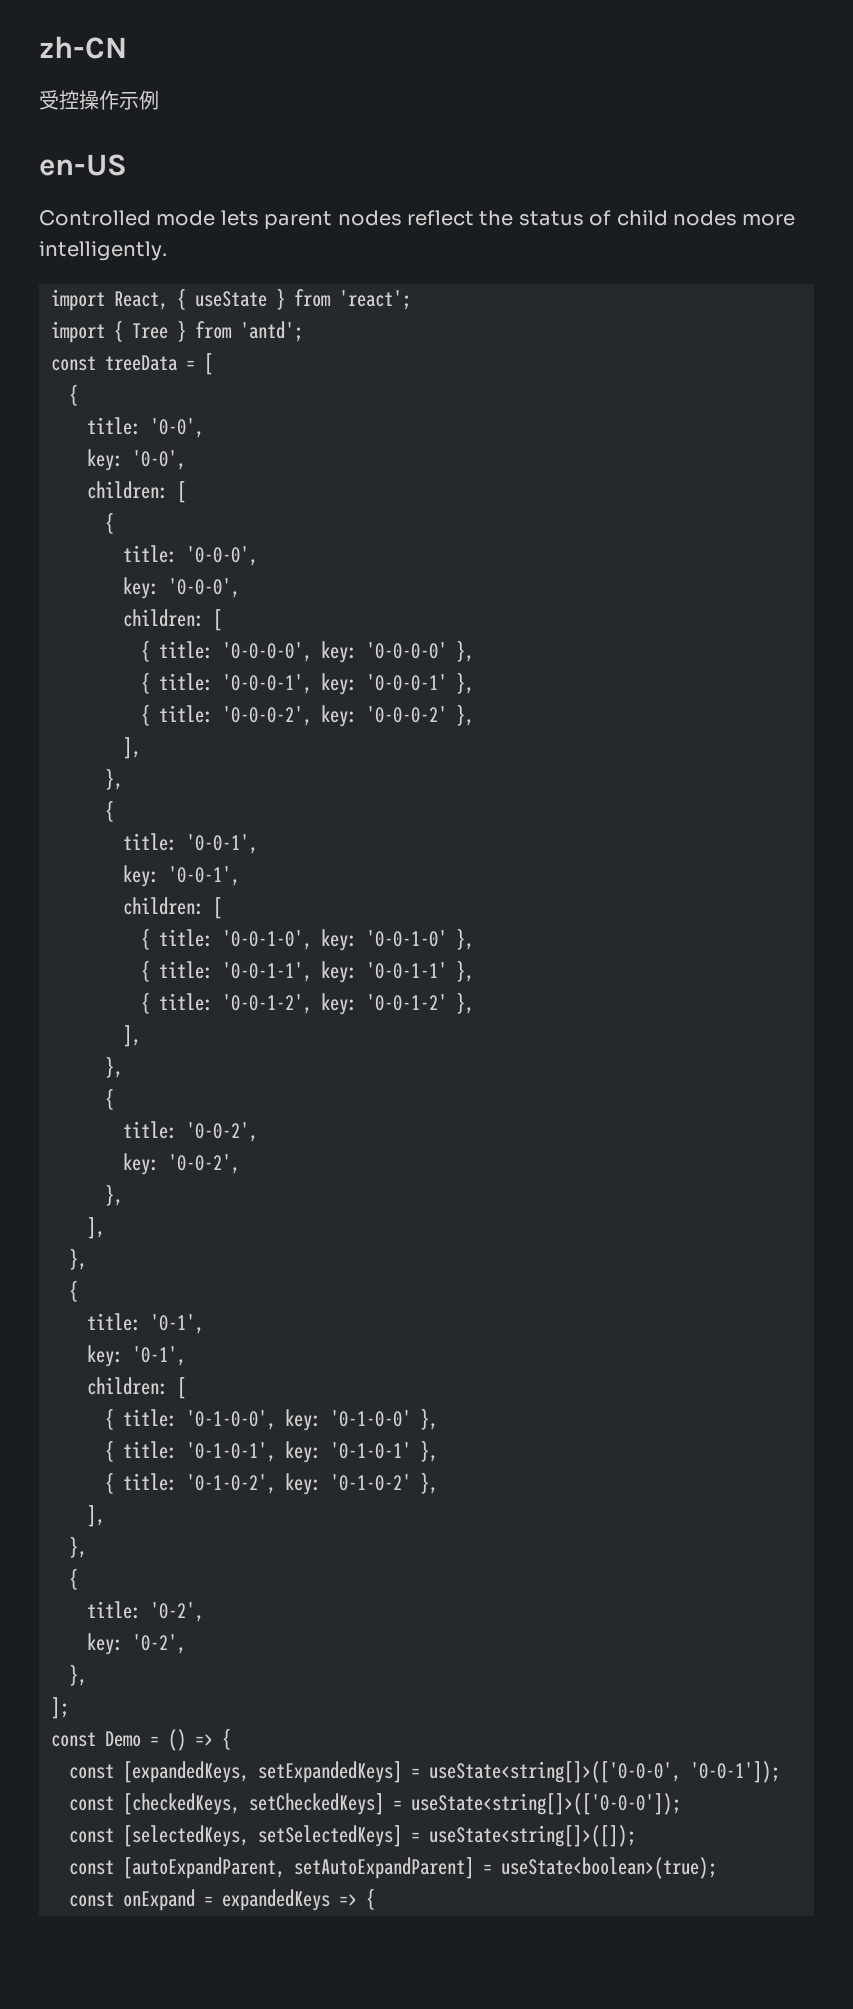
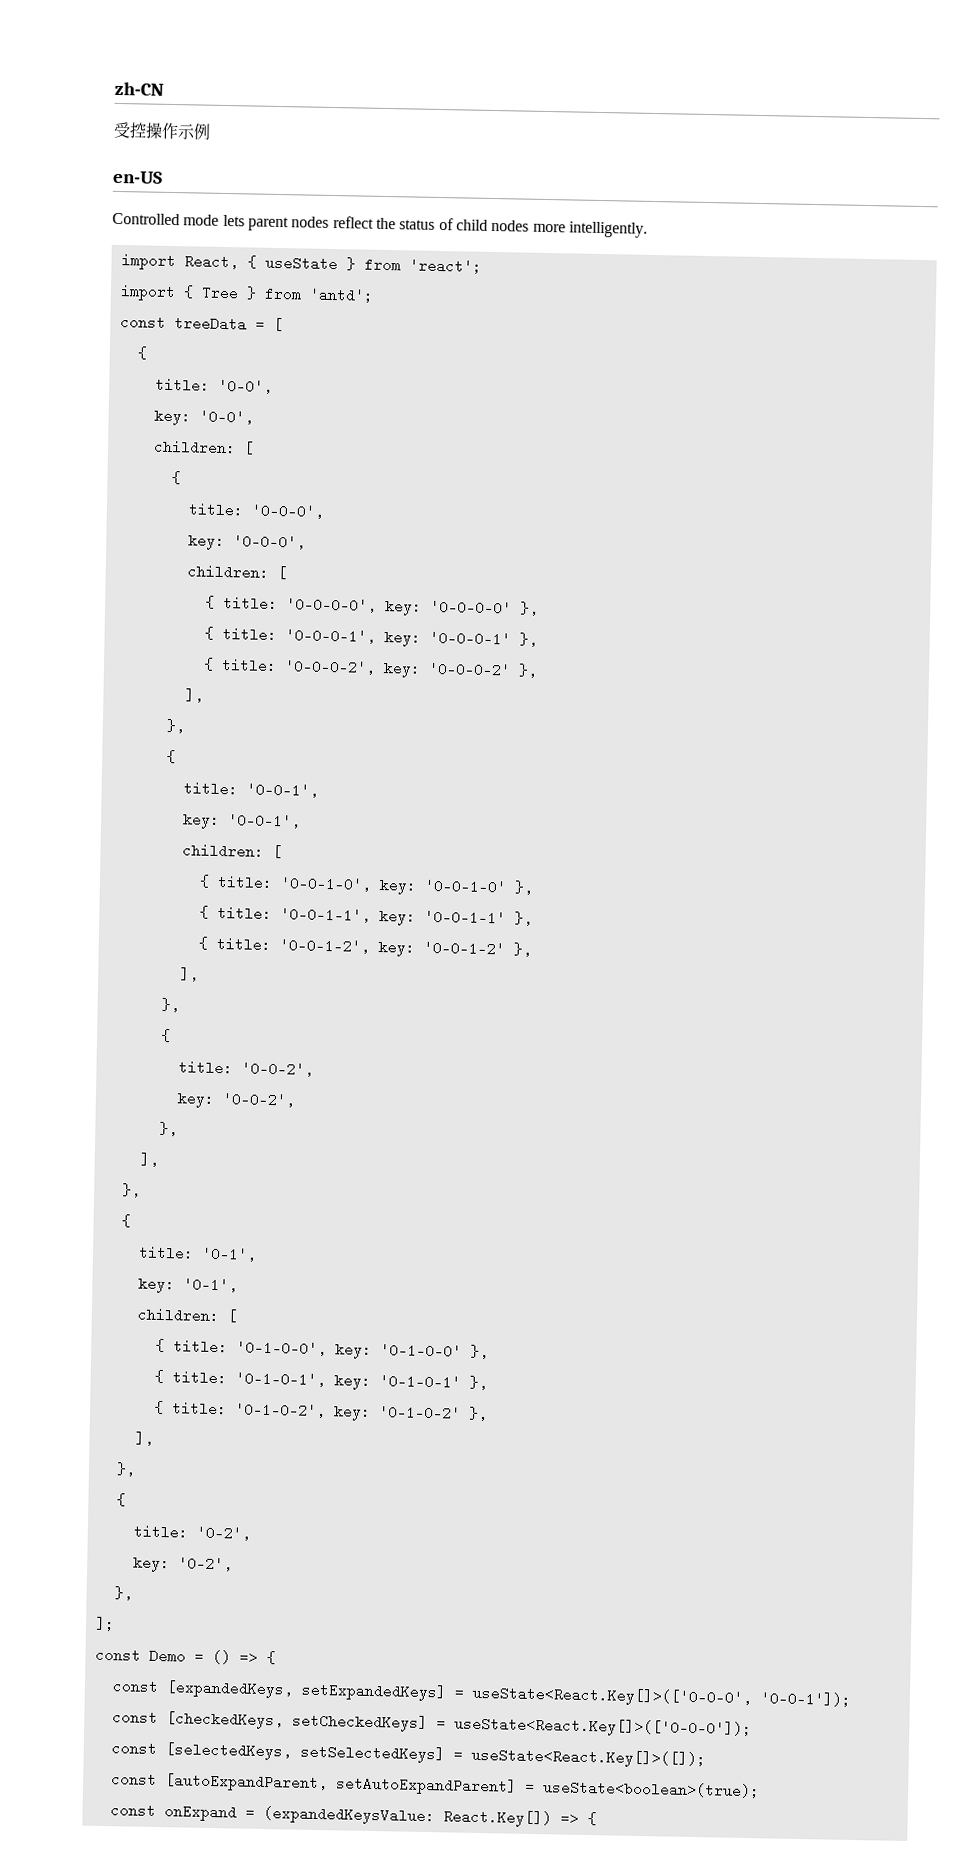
- const [expandedKeys, setExpandedKeys] = useState<string[]>(['0-0-0', '0-0-1']);
+ const [expandedKeys, setExpandedKeys] = useState<React.Key[]>(['0-0-0', '0-0-1']);
- const [checkedKeys, setCheckedKeys] = useState<string[]>(['0-0-0']);
+ const [checkedKeys, setCheckedKeys] = useState<React.Key[]>(['0-0-0']);
- const [selectedKeys, setSelectedKeys] = useState<string[]>([]);
+ const [selectedKeys, setSelectedKeys] = useState<React.Key[]>([]);
- const onExpand = expandedKeys => {
+ const onExpand = (expandedKeysValue: React.Key[]) => {

